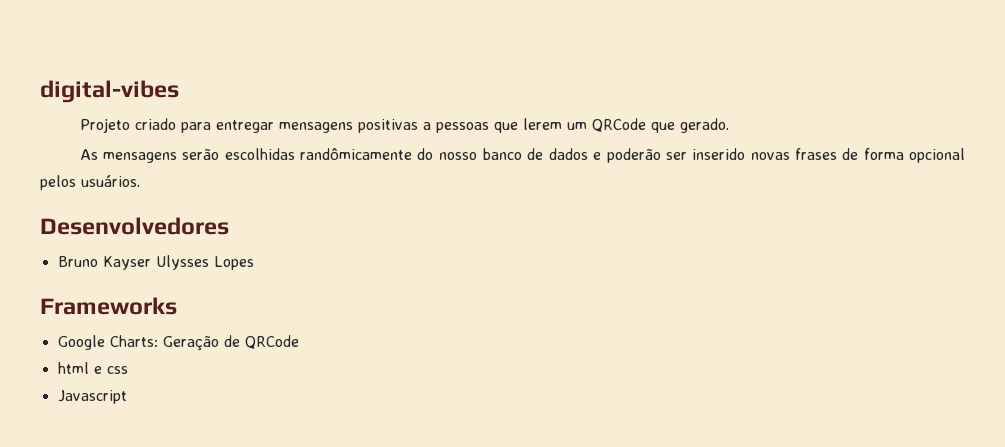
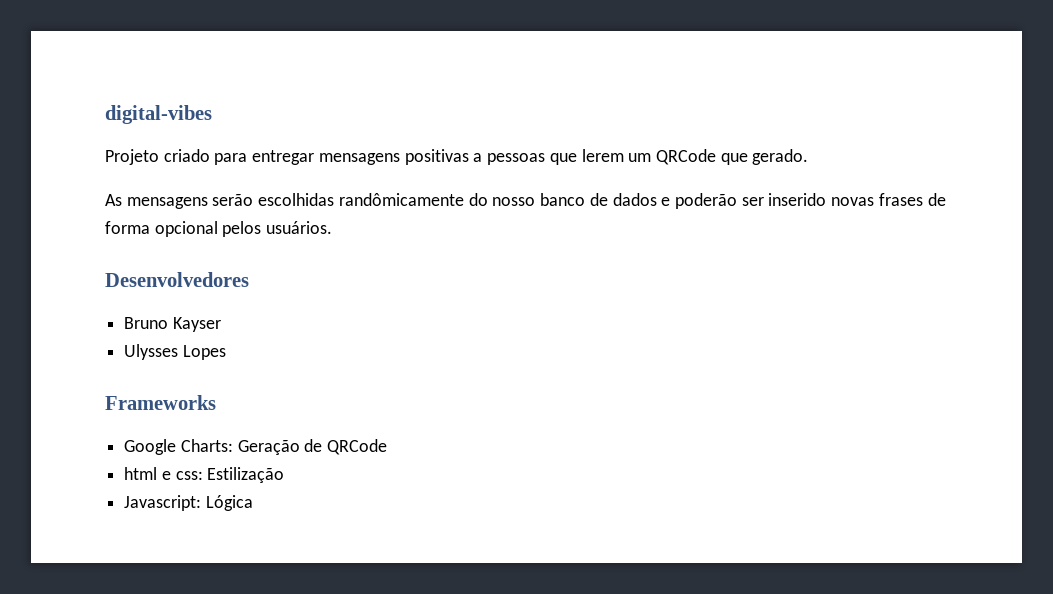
- Bruno Kayser Ulysses Lopes
+ Bruno Kayser
+ Ulysses Lopes
- html e css
- Javascript
+ html e css: Estilização
+ Javascript: Lógica

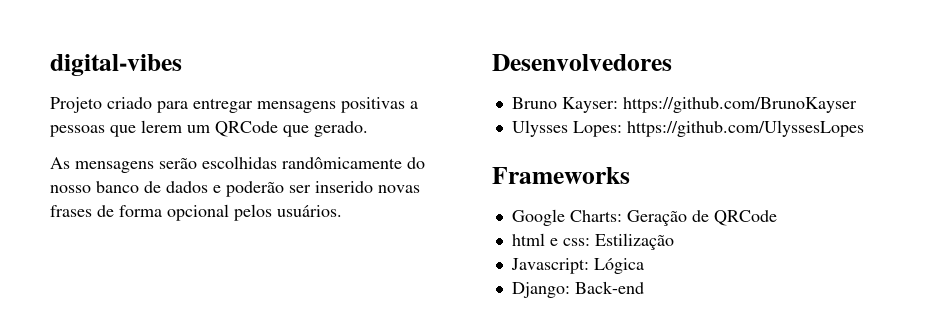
- Bruno Kayser
+ Bruno Kayser: https://github.com/BrunoKayser
- Ulysses Lopes
+ Ulysses Lopes: https://github.com/UlyssesLopes
+ Django: Back-end

